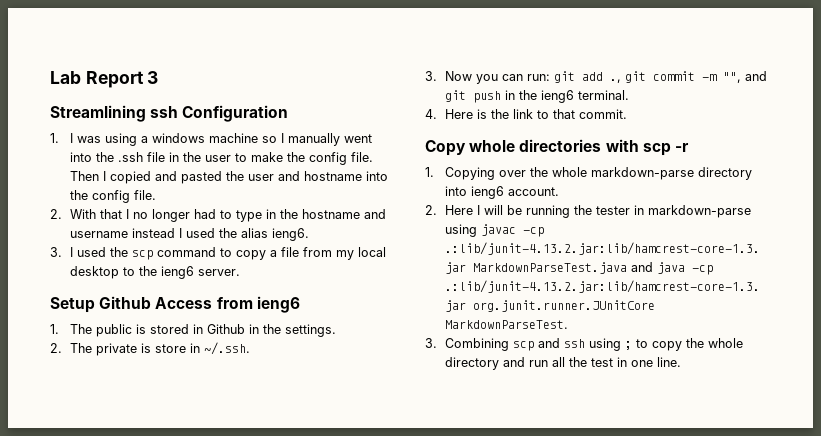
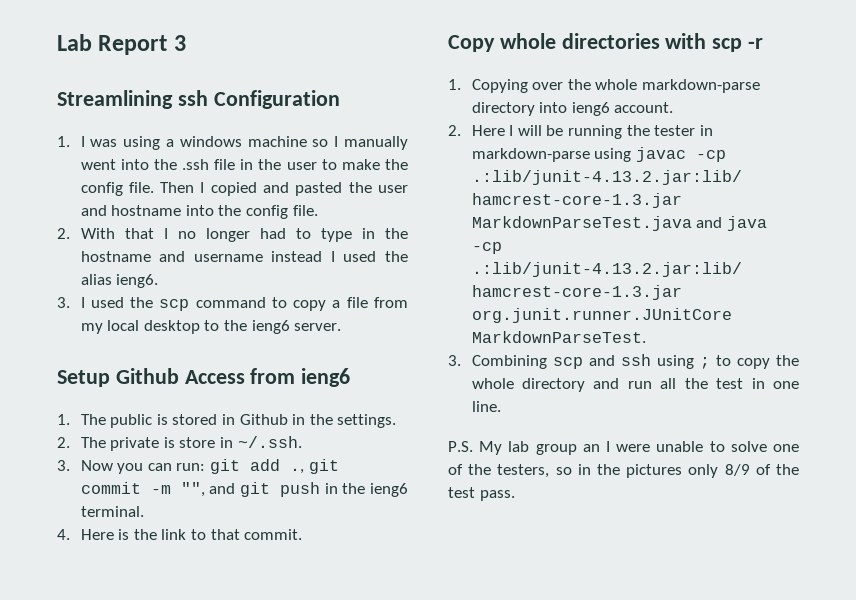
+ P.S. My lab group an I were unable to solve one of the testers, so in the pictures only 8/9 of the test pass.

